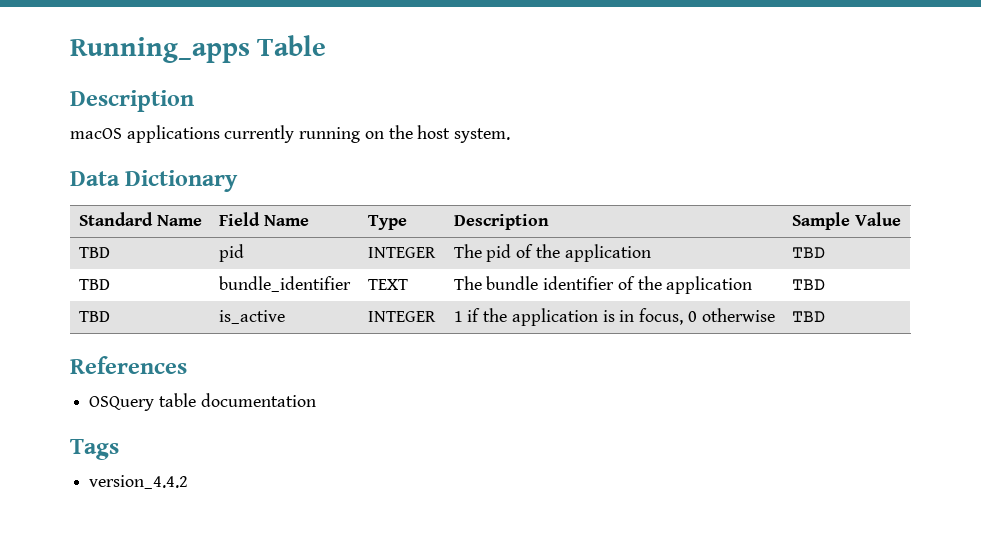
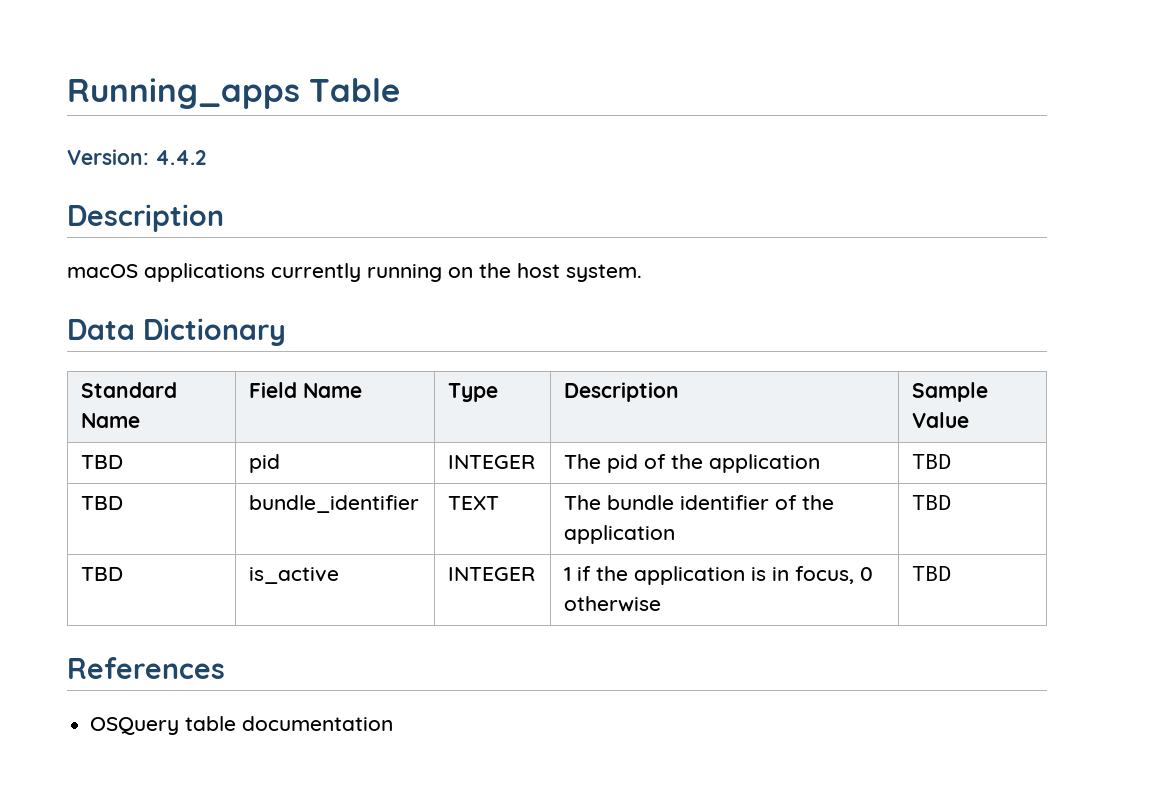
+ Version: 4.4.2
- Tags
- version_4.4.2

